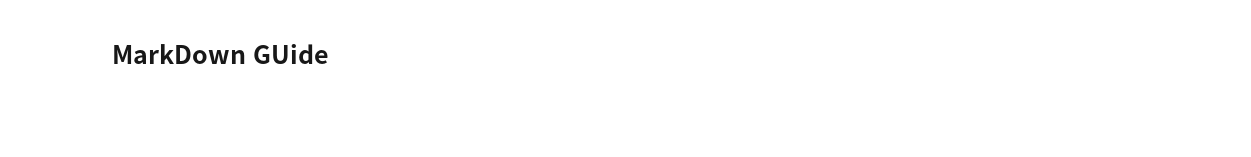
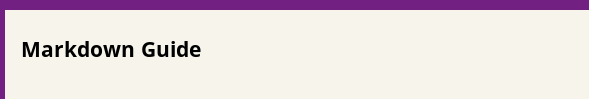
- MarkDown GUide
+ Markdown Guide

